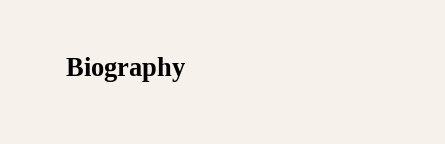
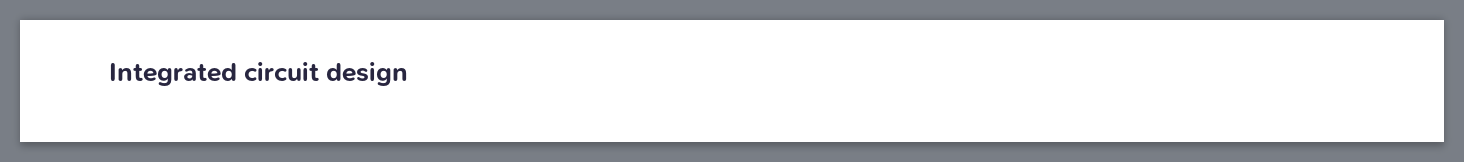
- Biography
+ Integrated circuit design

